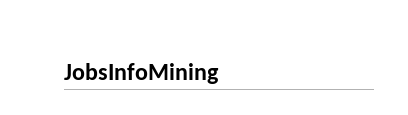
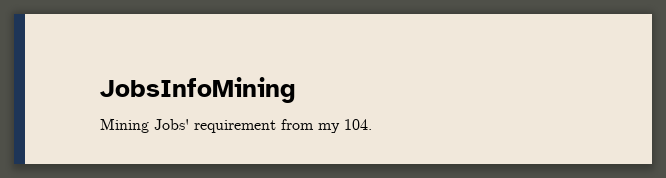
+ Mining Jobs' requirement from my 104.

